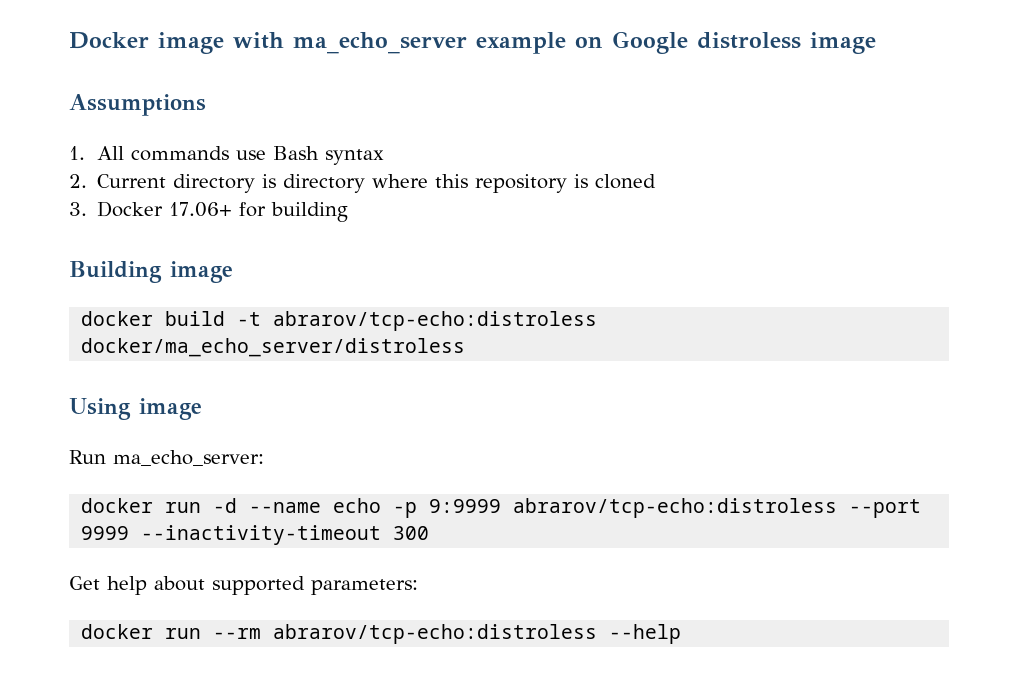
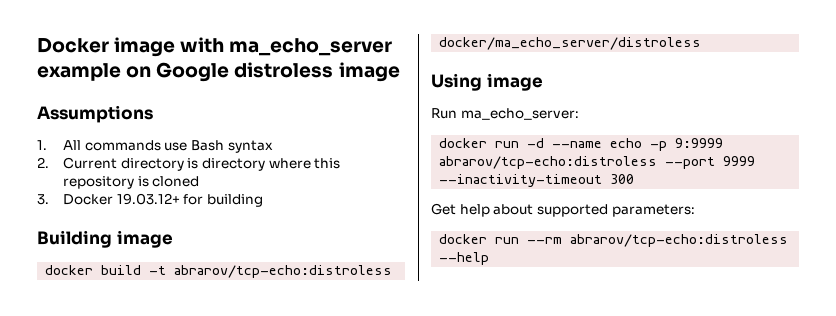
- 3. Docker 17.06+ for building
+ 3. Docker 19.03.12+ for building

